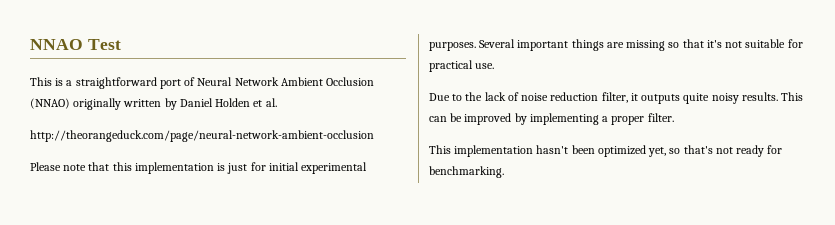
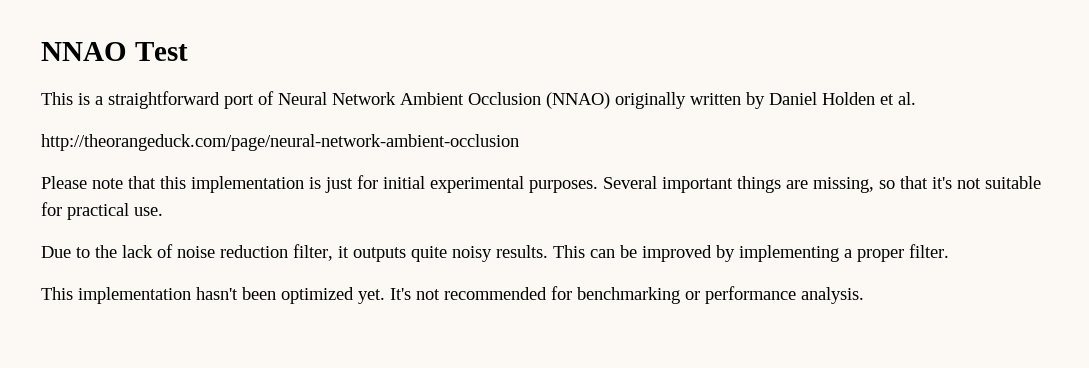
- Several important things are missing so that it's not suitable for practical use.
+ Several important things are missing, so that it's not suitable for practical use.
- This implementation hasn't been optimized yet, so that's not ready for benchmarking.
+ This implementation hasn't been optimized yet. It's not recommended for benchmarking or performance analysis.

